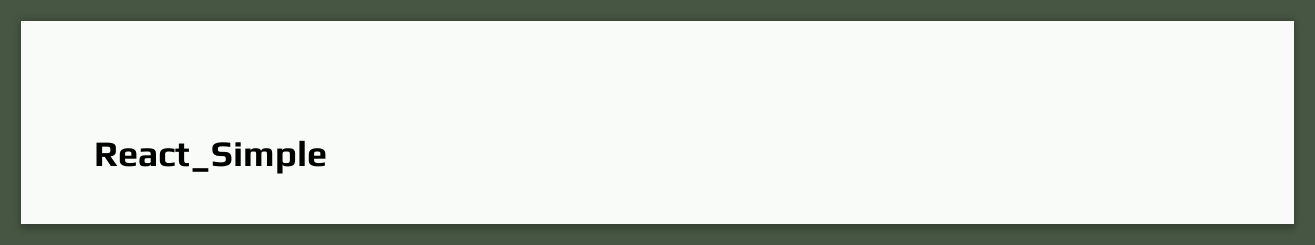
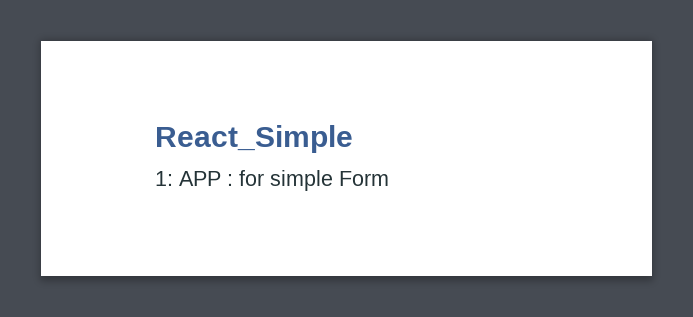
+ 1: APP : for simple Form

